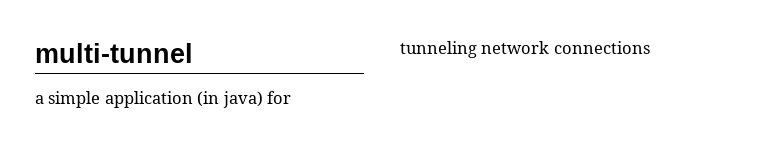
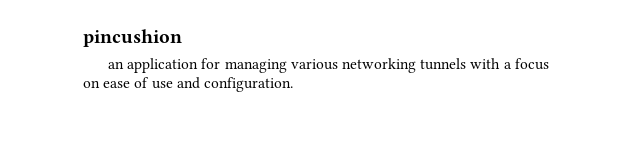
- multi-tunnel
- a simple application (in java) for tunneling network connections
+ pincushion
+ an application for managing various networking tunnels with a focus on ease of use and configuration.

